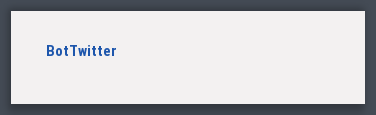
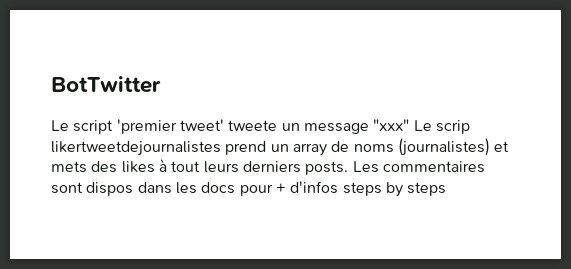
+ Le script 'premier tweet' tweete un message "xxx" Le scrip likertweetdejournalistes prend un array de noms (journalistes) et mets des likes à tout leurs derniers posts. Les commentaires sont dispos dans les docs pour + d'infos steps by steps

